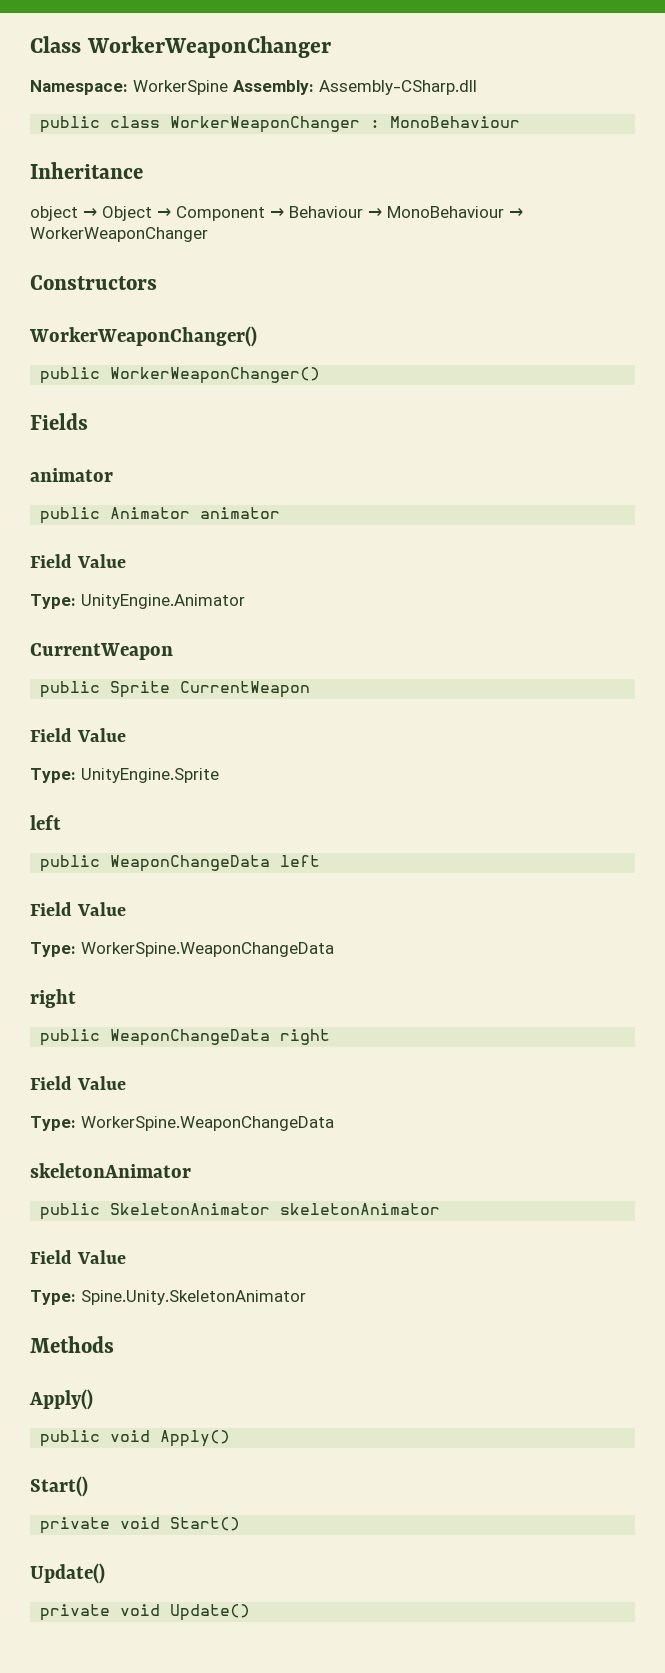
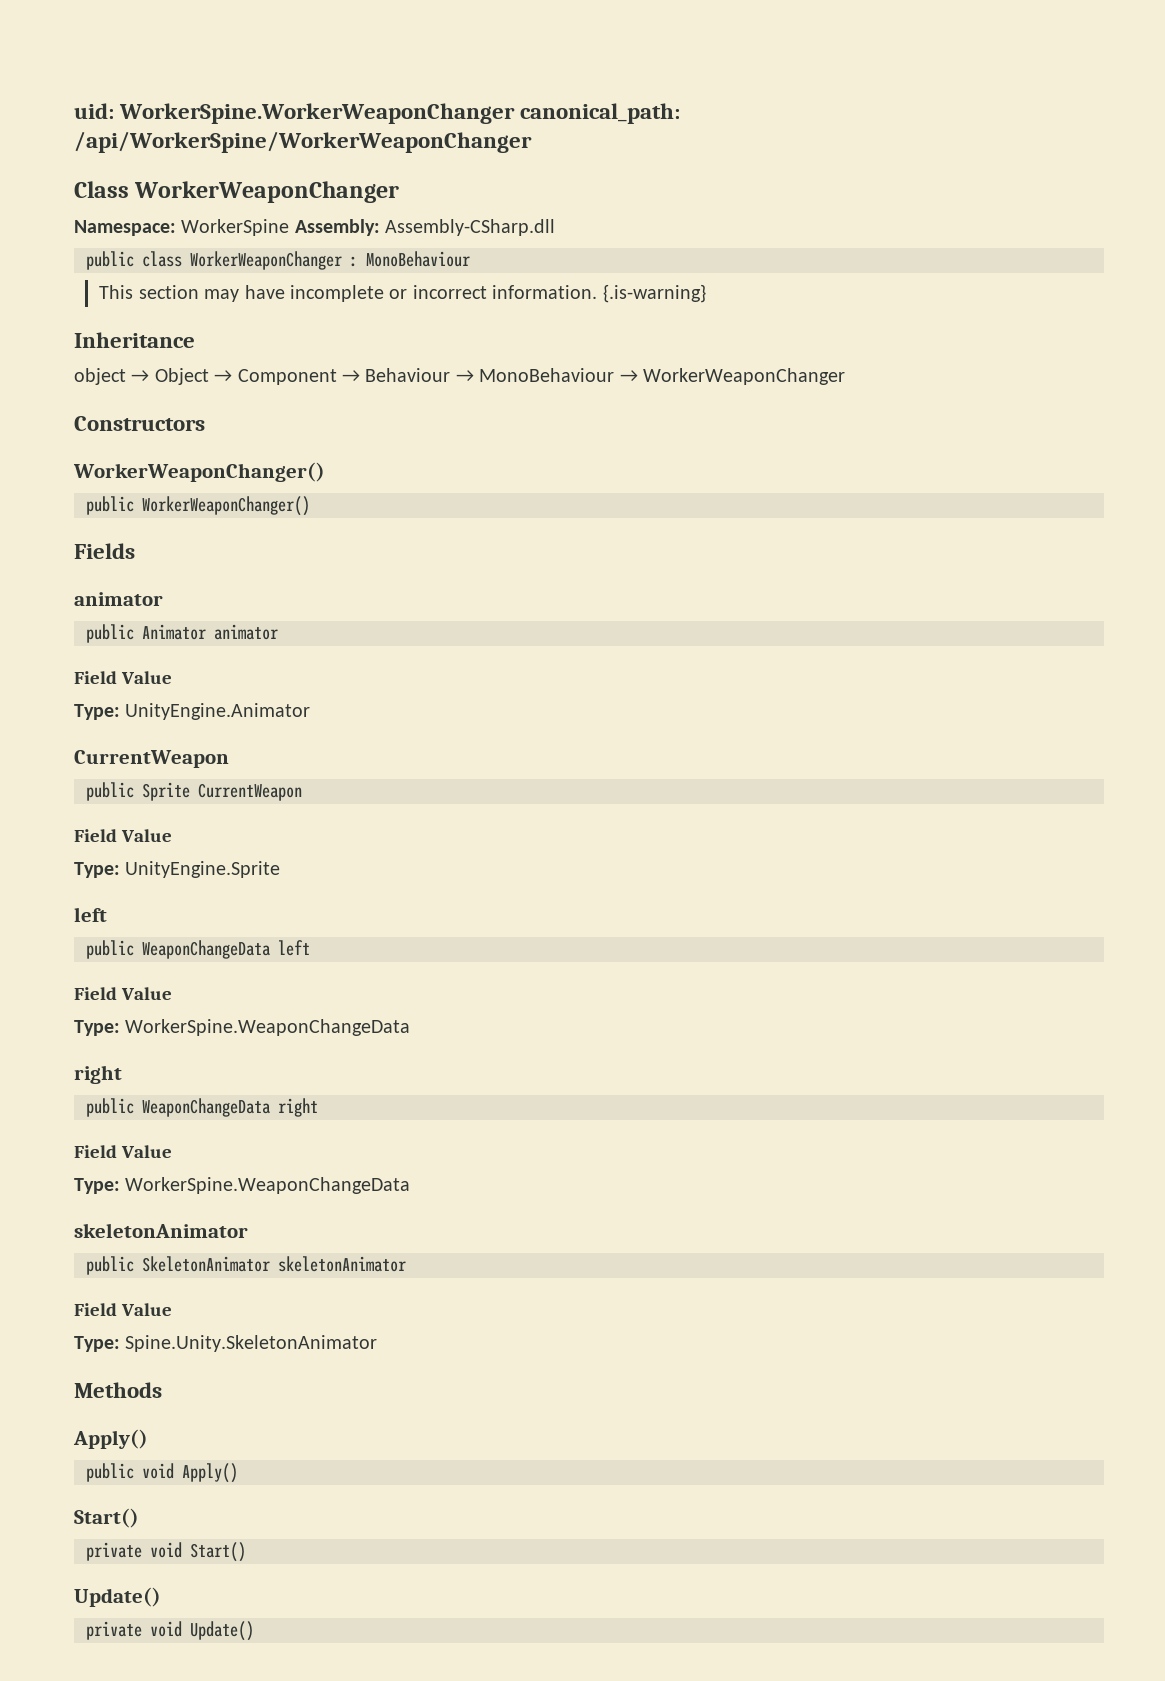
+ uid: WorkerSpine.WorkerWeaponChanger canonical_path: /api/WorkerSpine/WorkerWeaponChanger
+ This section may have incomplete or incorrect information. {.is-warning}

